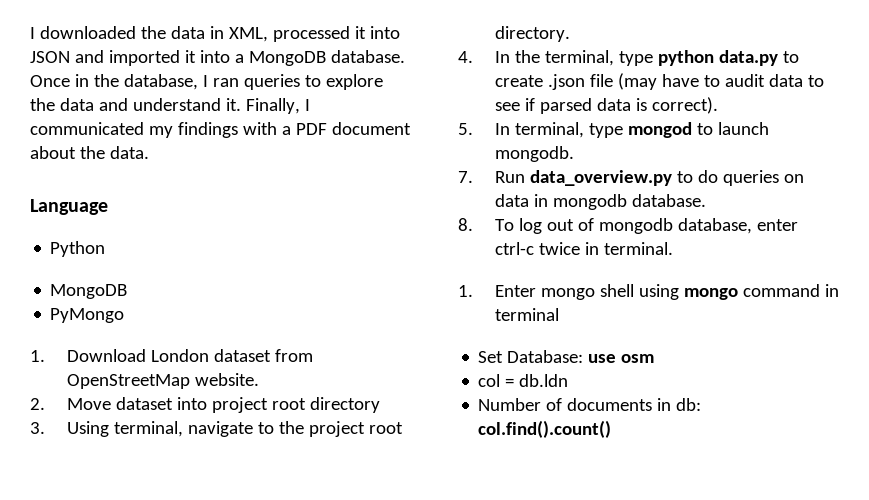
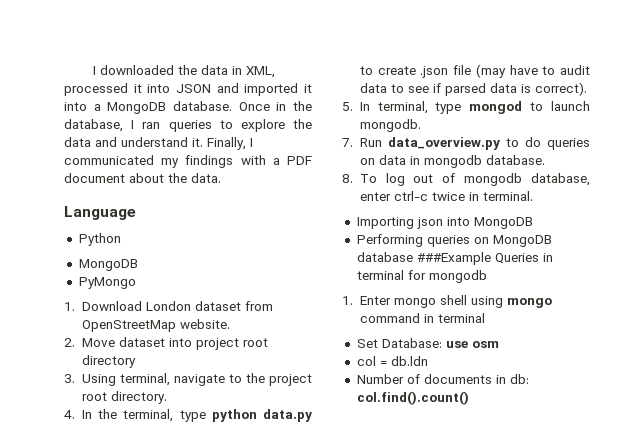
+ Importing json into MongoDB
+ Performing queries on MongoDB database ###Example Queries in terminal for mongodb

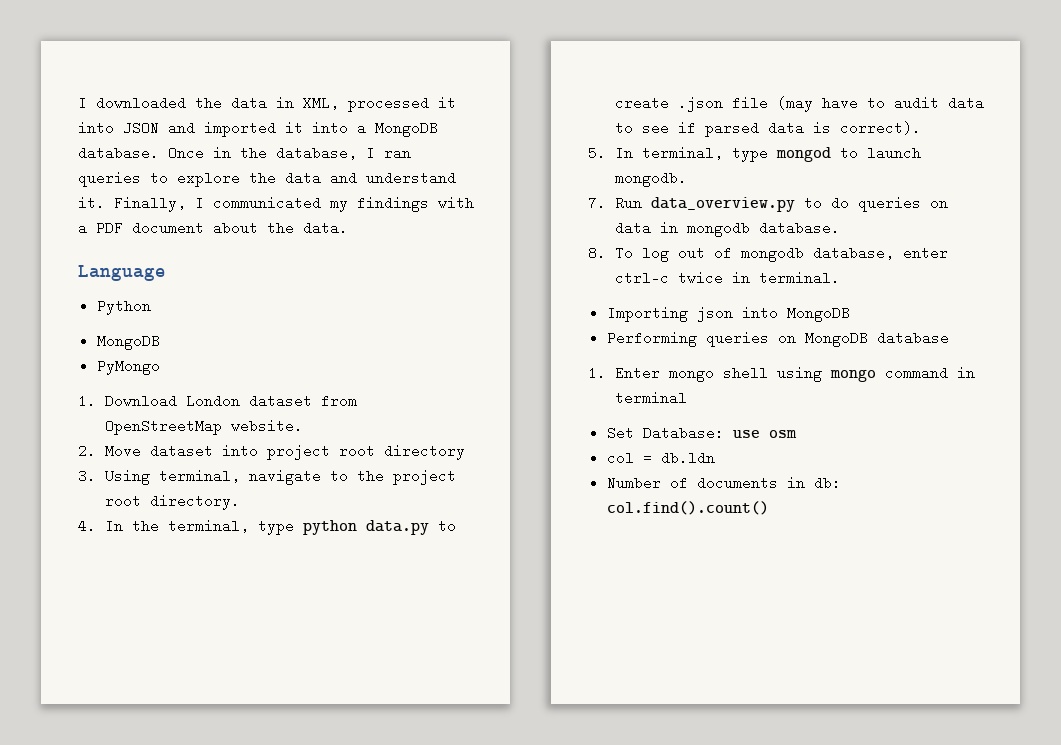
- Performing queries on MongoDB database ###Example Queries in terminal for mongodb
+ Performing queries on MongoDB database

